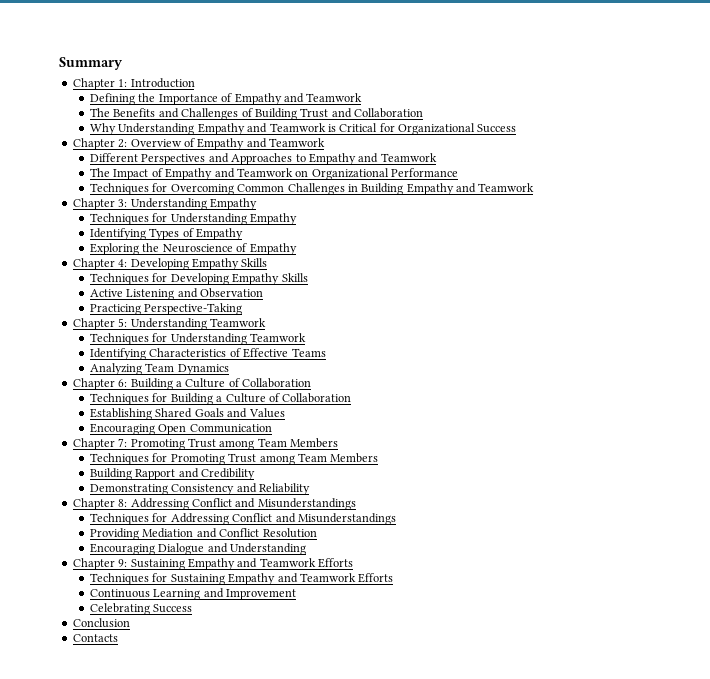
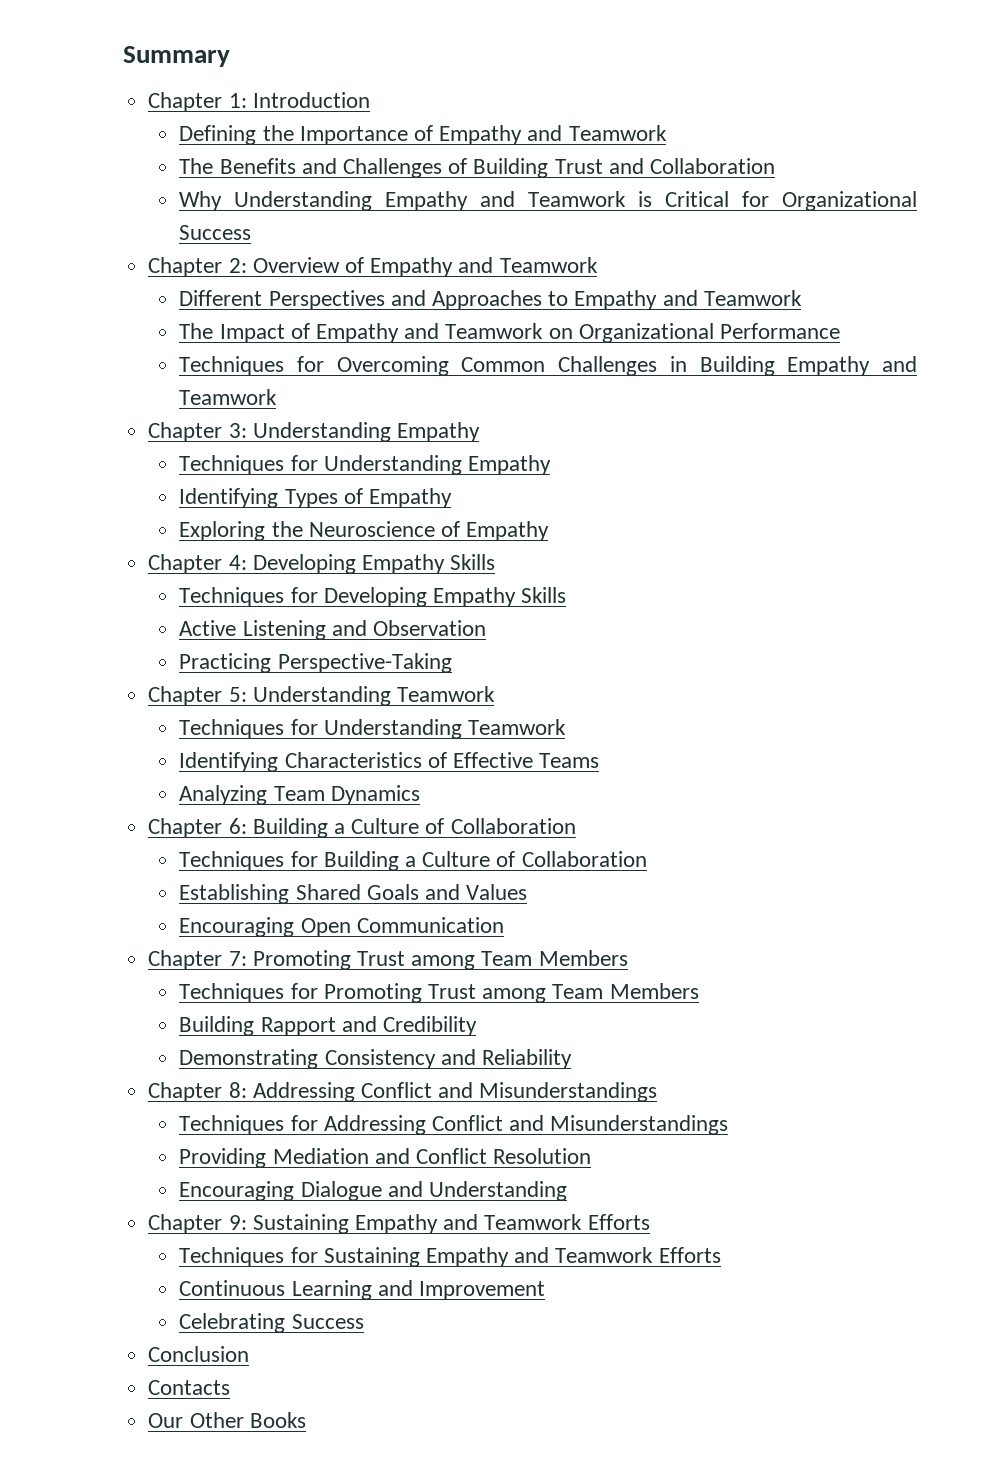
+ Our Other Books

